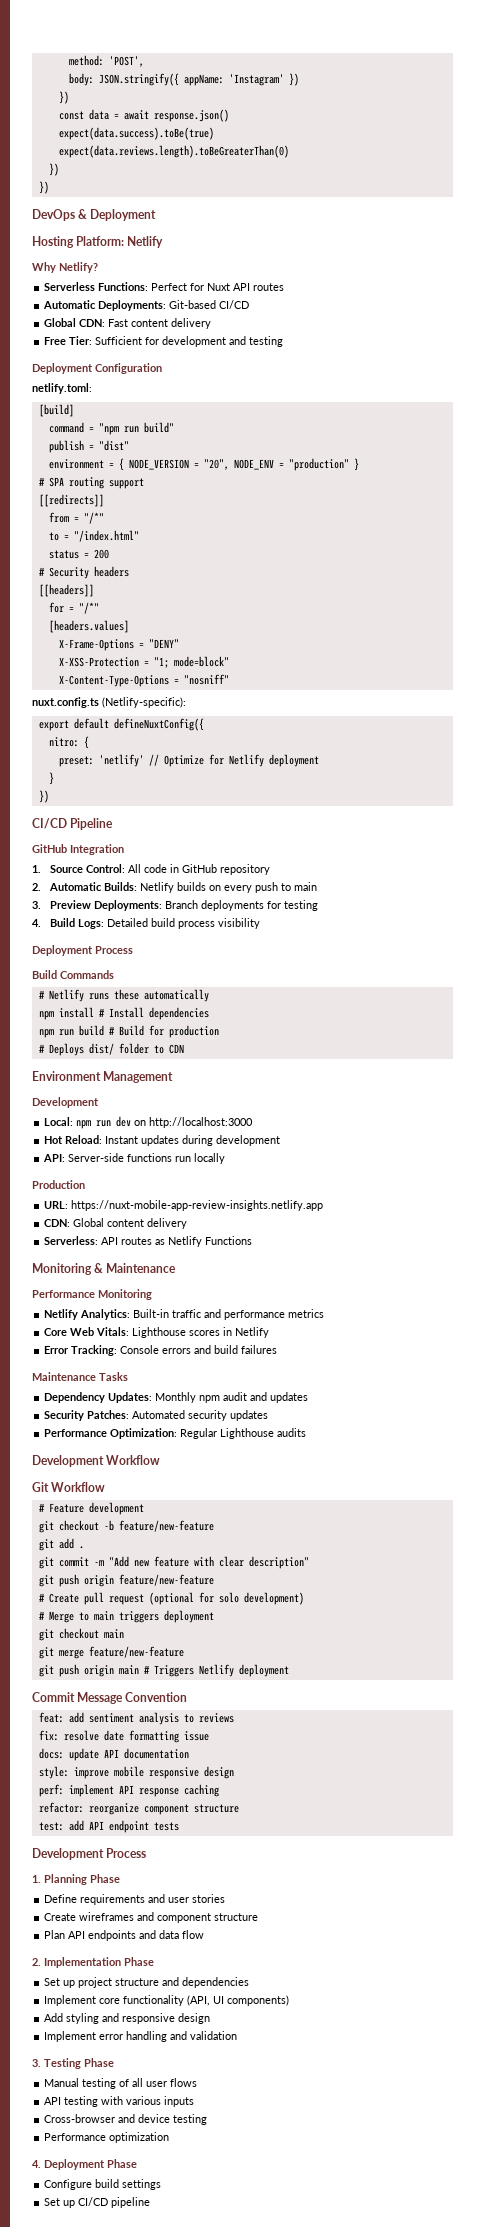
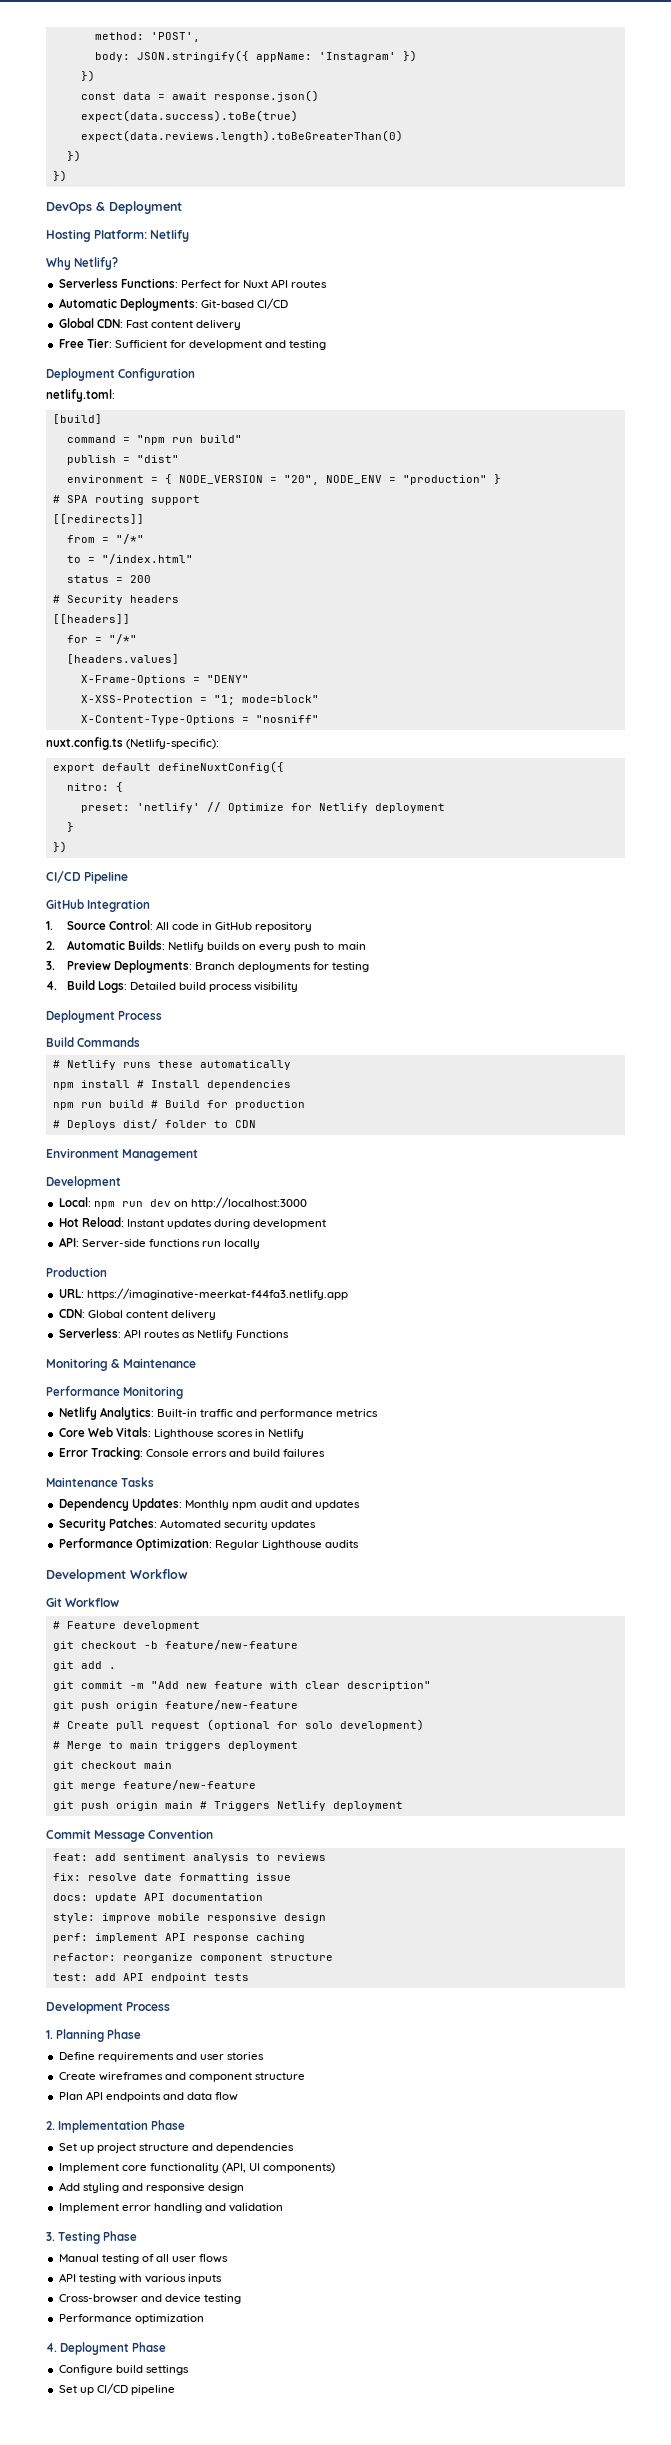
- URL: https://nuxt-mobile-app-review-insights.netlify.app
+ URL: https://imaginative-meerkat-f44fa3.netlify.app

